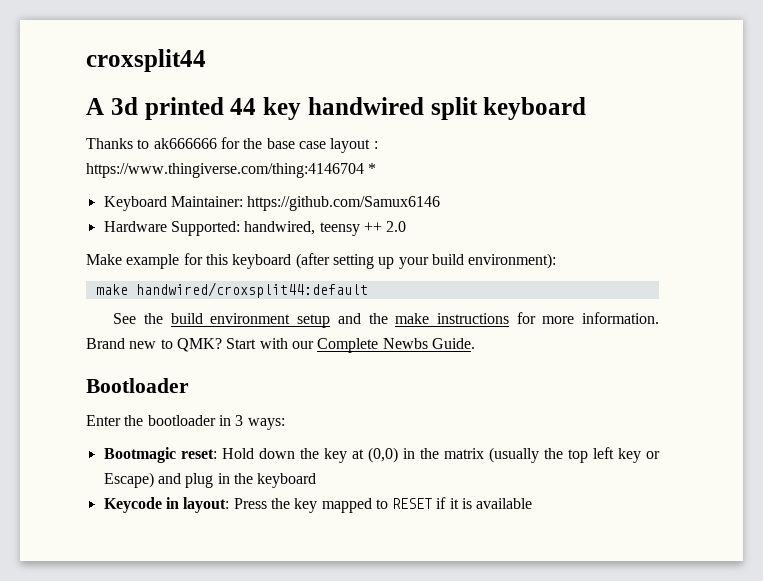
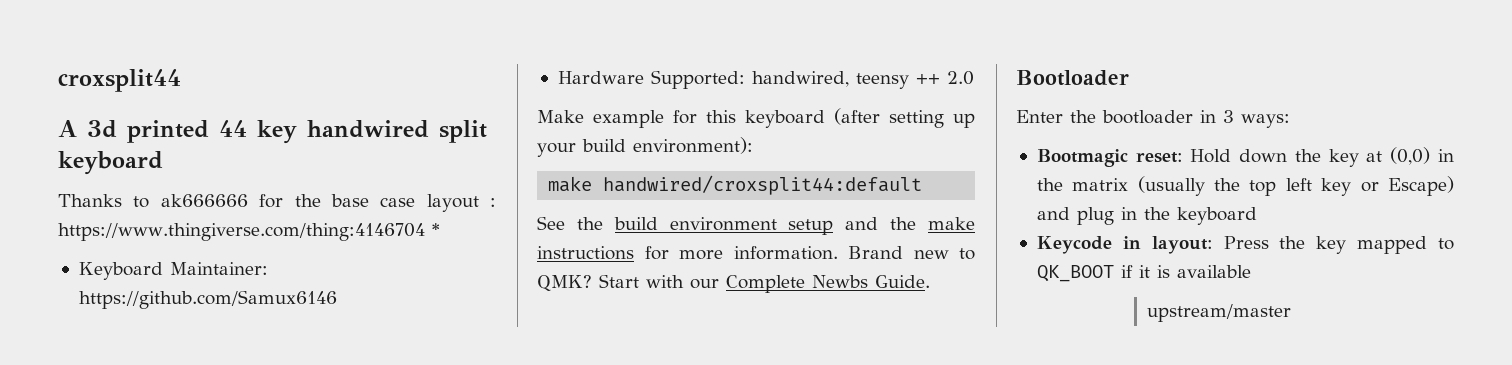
- Keycode in layout: Press the key mapped to RESET if it is available
+ Keycode in layout: Press the key mapped to QK_BOOT if it is available
+ upstream/master

